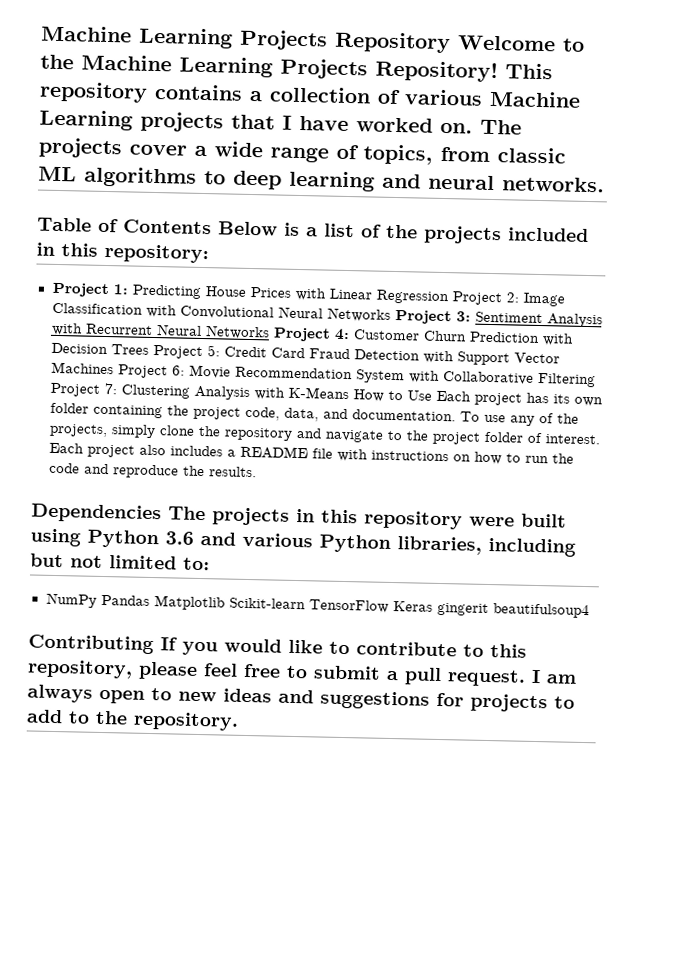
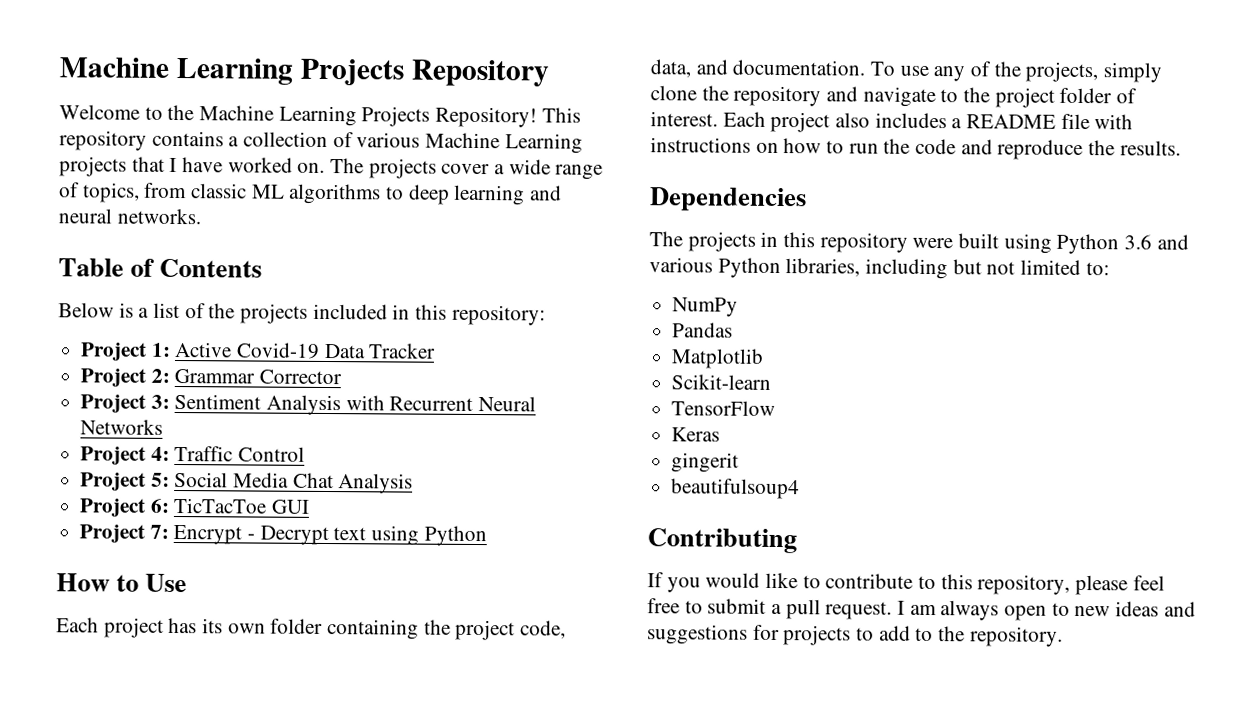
- Machine Learning Projects Repository Welcome to the Machine Learning Projects Repository!
+ Machine Learning Projects Repository
+ Welcome to the Machine Learning Projects Repository!
- Table of Contents Below is a list of the projects included in this repository:
+ Table of Contents
+ Below is a list of the projects included in this repository:
- Project 1: Predicting House Prices with Linear Regression Project 2: Image Classification with Convolutional Neural Networks Project 3: Sentiment Analysis with Recurrent Neural Networks Project 4: Customer Churn Prediction with Decision Trees Project 5: Credit Card Fraud Detection with Support Vector Machines Project 6: Movie Recommendation System with Collaborative Filtering Project 7: Clustering Analysis with K-Means How to Use Each project has its own folder containing the project code, data, and documentation.
+ Project 1: Active Covid-19 Data Tracker
+ Project 2: Grammar Corrector
+ Project 3: Sentiment Analysis with Recurrent Neural Networks
+ Project 4: Traffic Control
+ Project 5: Social Media Chat Analysis
+ Project 6: TicTacToe GUI
+ Project 7: Encrypt - Decrypt text using Python
+ How to Use
+ Each project has its own folder containing the project code, data, and documentation.
- Dependencies The projects in this repository were built using Python 3.6 and various Python libraries, including but not limited to:
+ Dependencies
+ The projects in this repository were built using Python 3.6 and various Python libraries, including but not limited to:
- NumPy Pandas Matplotlib Scikit-learn TensorFlow Keras gingerit beautifulsoup4
+ NumPy
+ Pandas
+ Matplotlib
+ Scikit-learn
+ TensorFlow
+ Keras
+ gingerit
+ beautifulsoup4
- Contributing If you would like to contribute to this repository, please feel free to submit a pull request.
+ Contributing
+ If you would like to contribute to this repository, please feel free to submit a pull request.

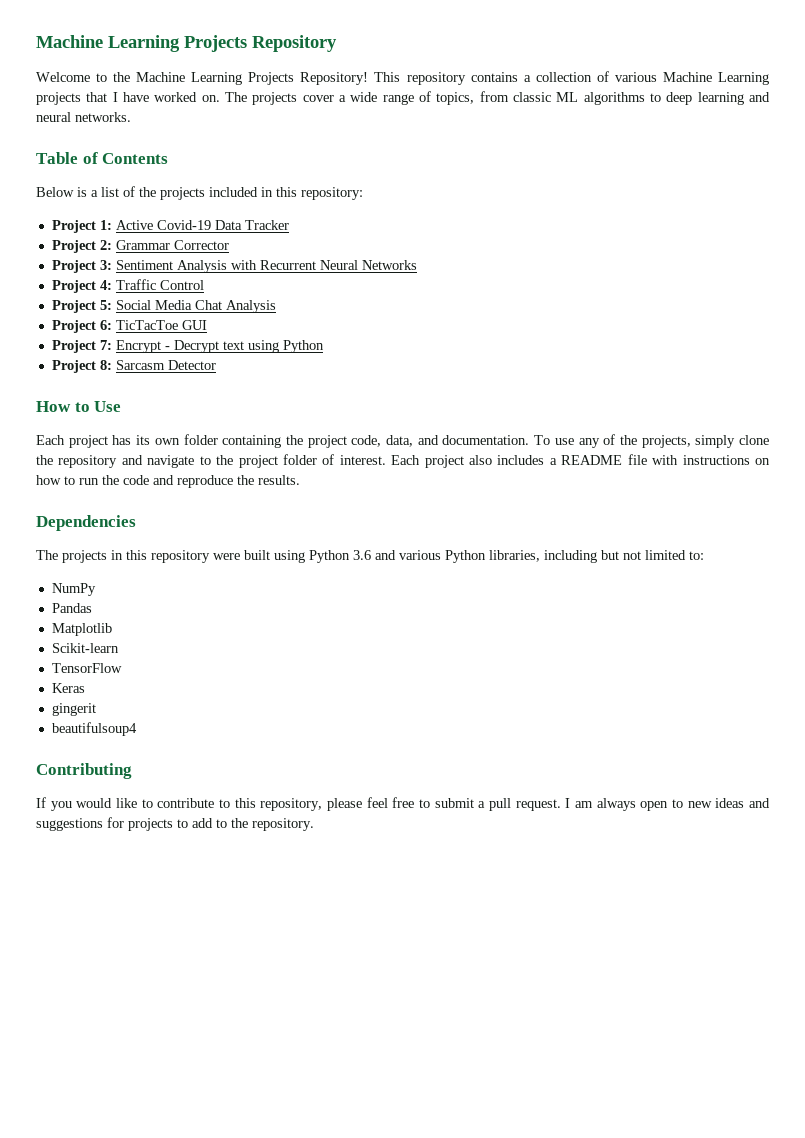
+ Project 8: Sarcasm Detector

